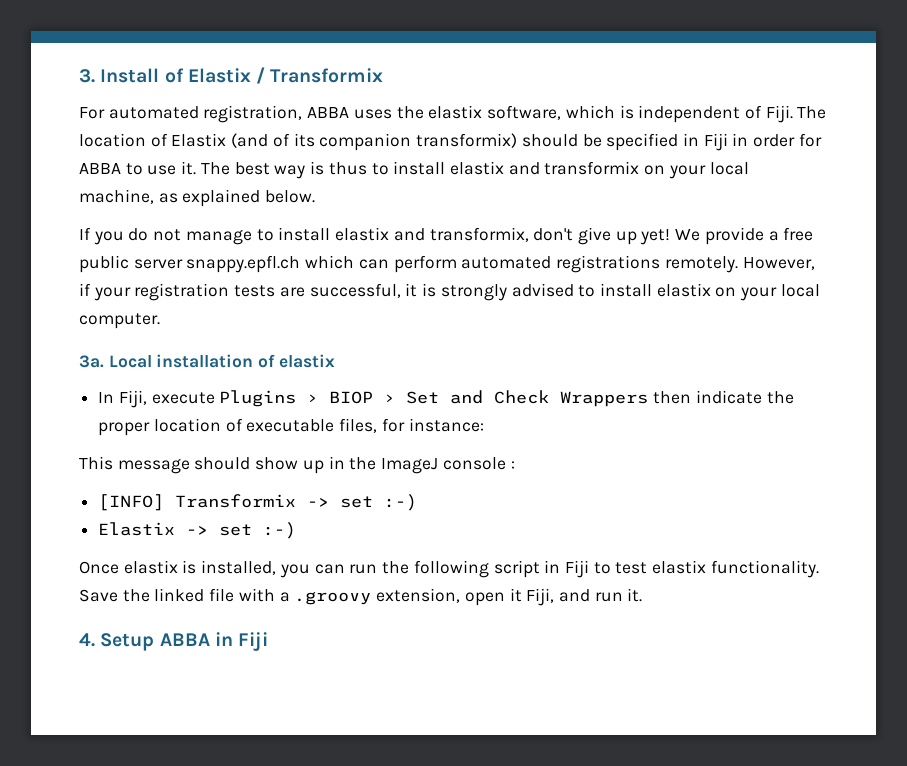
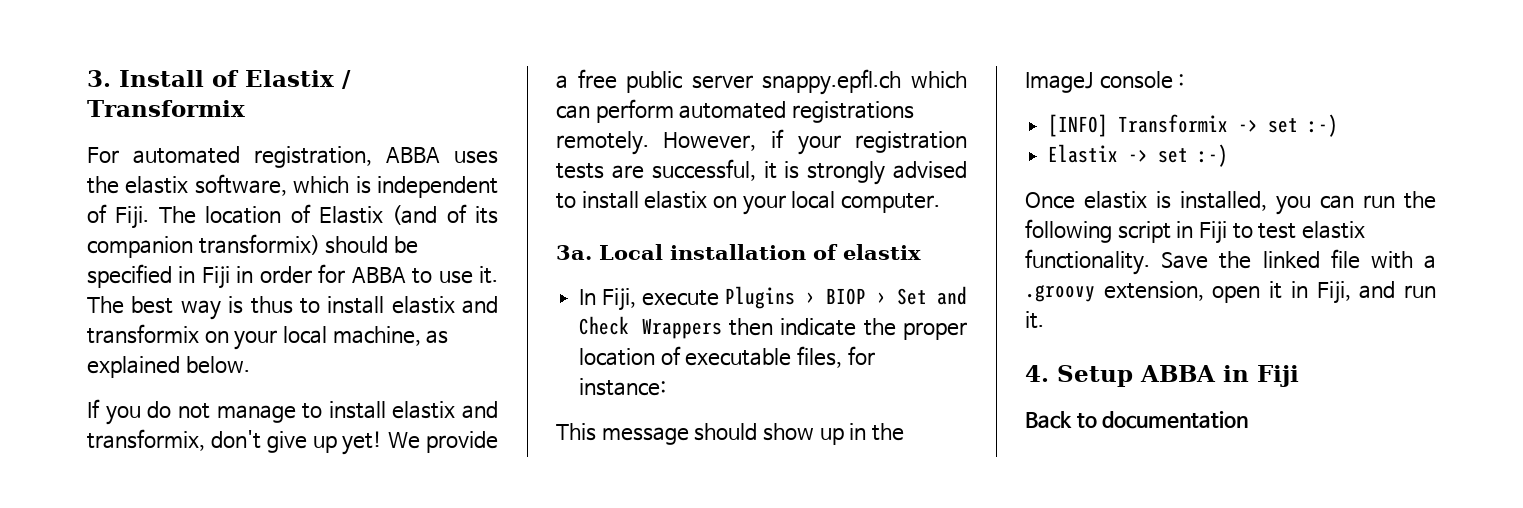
- Save the linked file with a .groovy extension, open it Fiji, and run it.
+ Save the linked file with a .groovy extension, open it in Fiji, and run it.
+ Back to documentation

